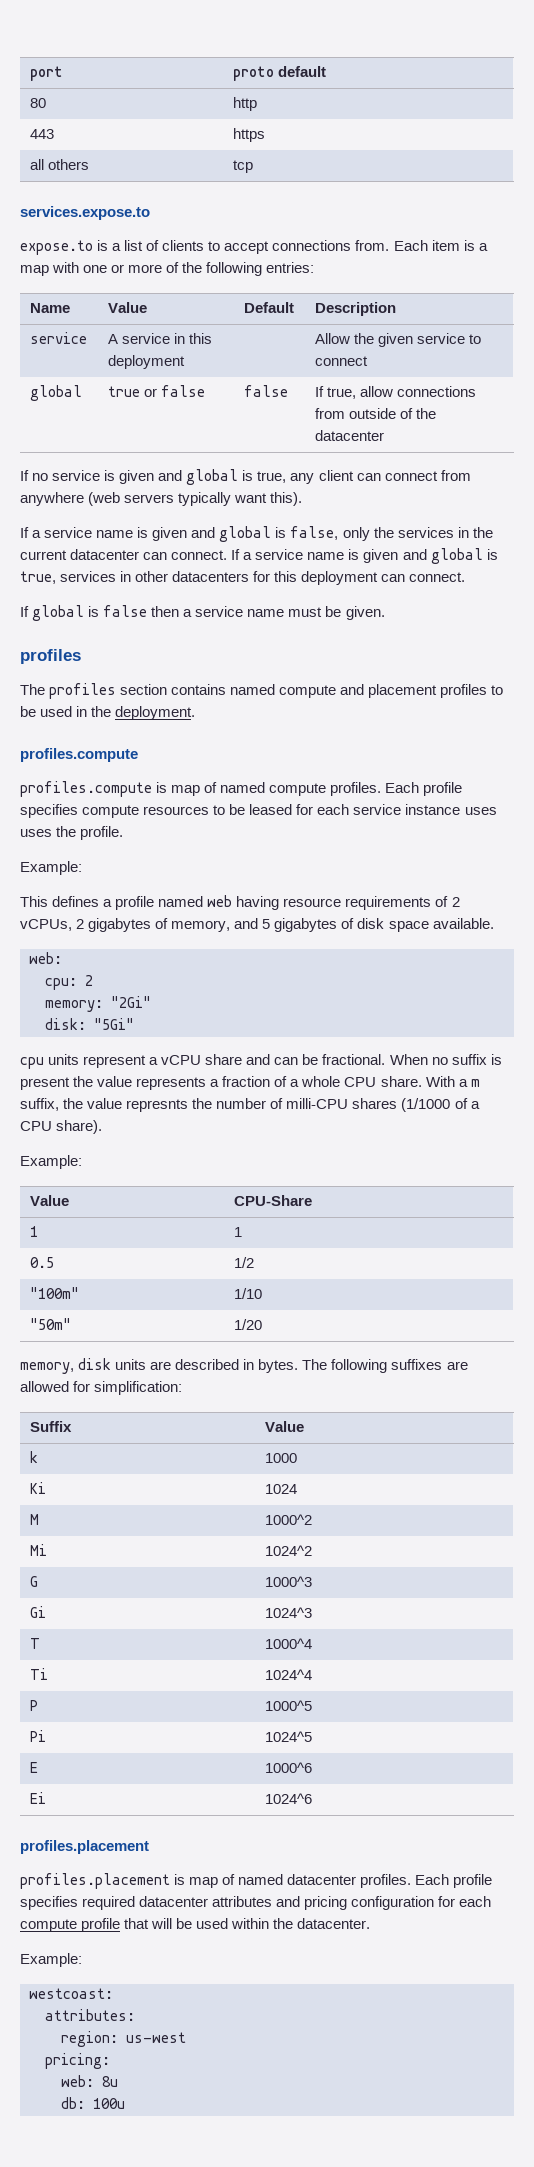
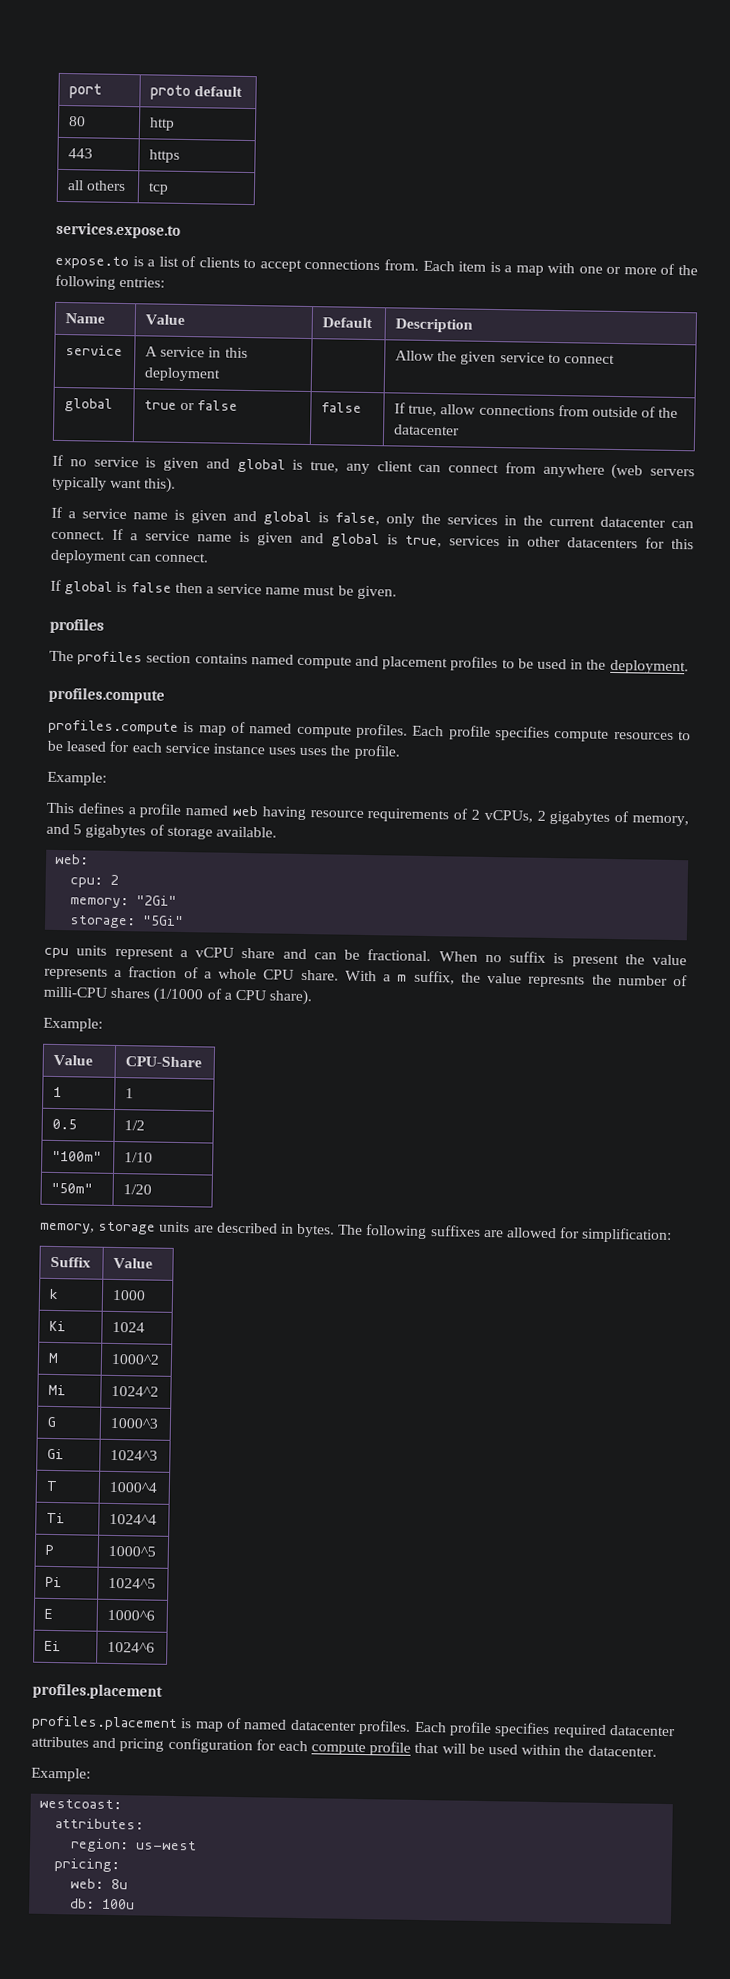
- This defines a profile named web having resource requirements of 2 vCPUs, 2 gigabytes of memory, and 5 gigabytes of disk space available.
+ This defines a profile named web having resource requirements of 2 vCPUs, 2 gigabytes of memory, and 5 gigabytes of storage available.
- disk: "5Gi"
+ storage: "5Gi"
- memory, disk units are described in bytes.
+ memory, storage units are described in bytes.

